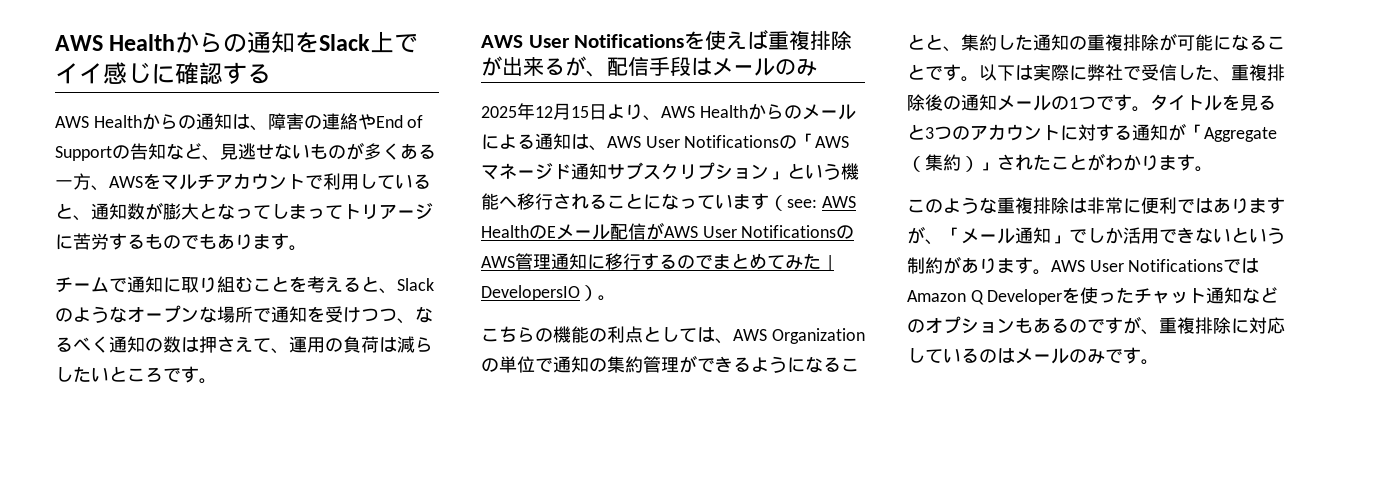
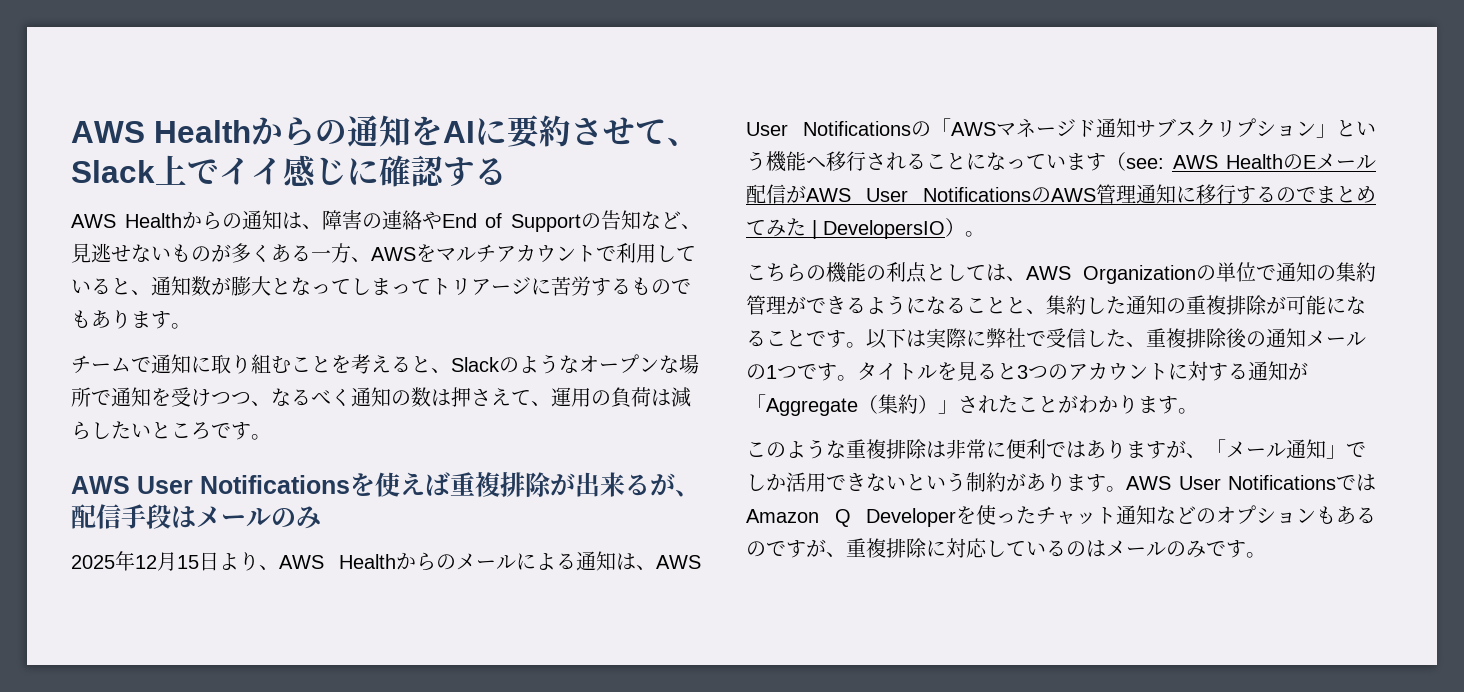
- AWS Healthからの通知をSlack上でイイ感じに確認する
+ AWS Healthからの通知をAIに要約させて、Slack上でイイ感じに確認する

